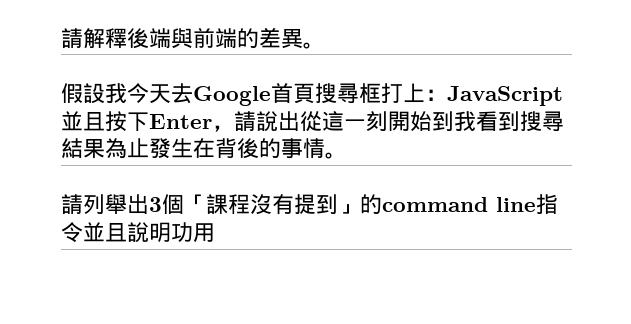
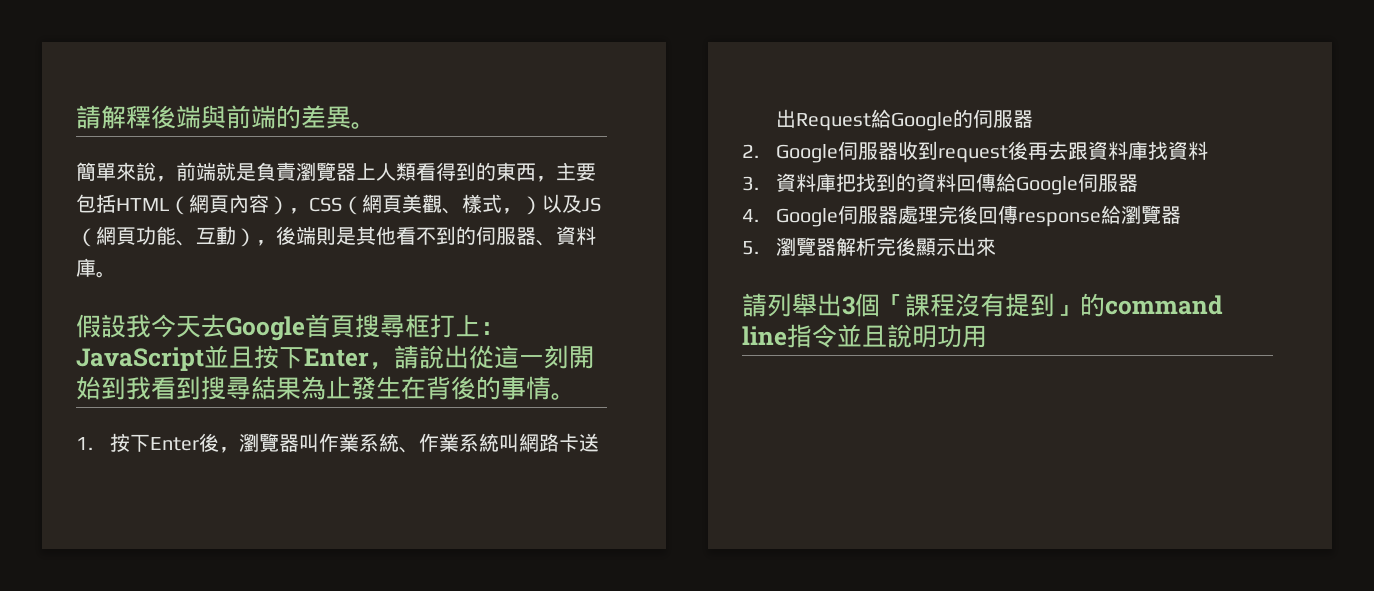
+ 簡單來說，前端就是負責瀏覽器上人類看得到的東西，主要包括HTML（網頁內容），CSS（網頁美觀、樣式，）以及JS（網頁功能、互動），後端則是其他看不到的伺服器、資料庫。
+ 1.按下Enter後，瀏覽器叫作業系統、作業系統叫網路卡送出Request給Google的伺服器
+ 2. Google伺服器收到request後再去跟資料庫找資料
+ 3.資料庫把找到的資料回傳給Google伺服器
+ 4. Google伺服器處理完後回傳response給瀏覽器
+ 5.瀏覽器解析完後顯示出來

